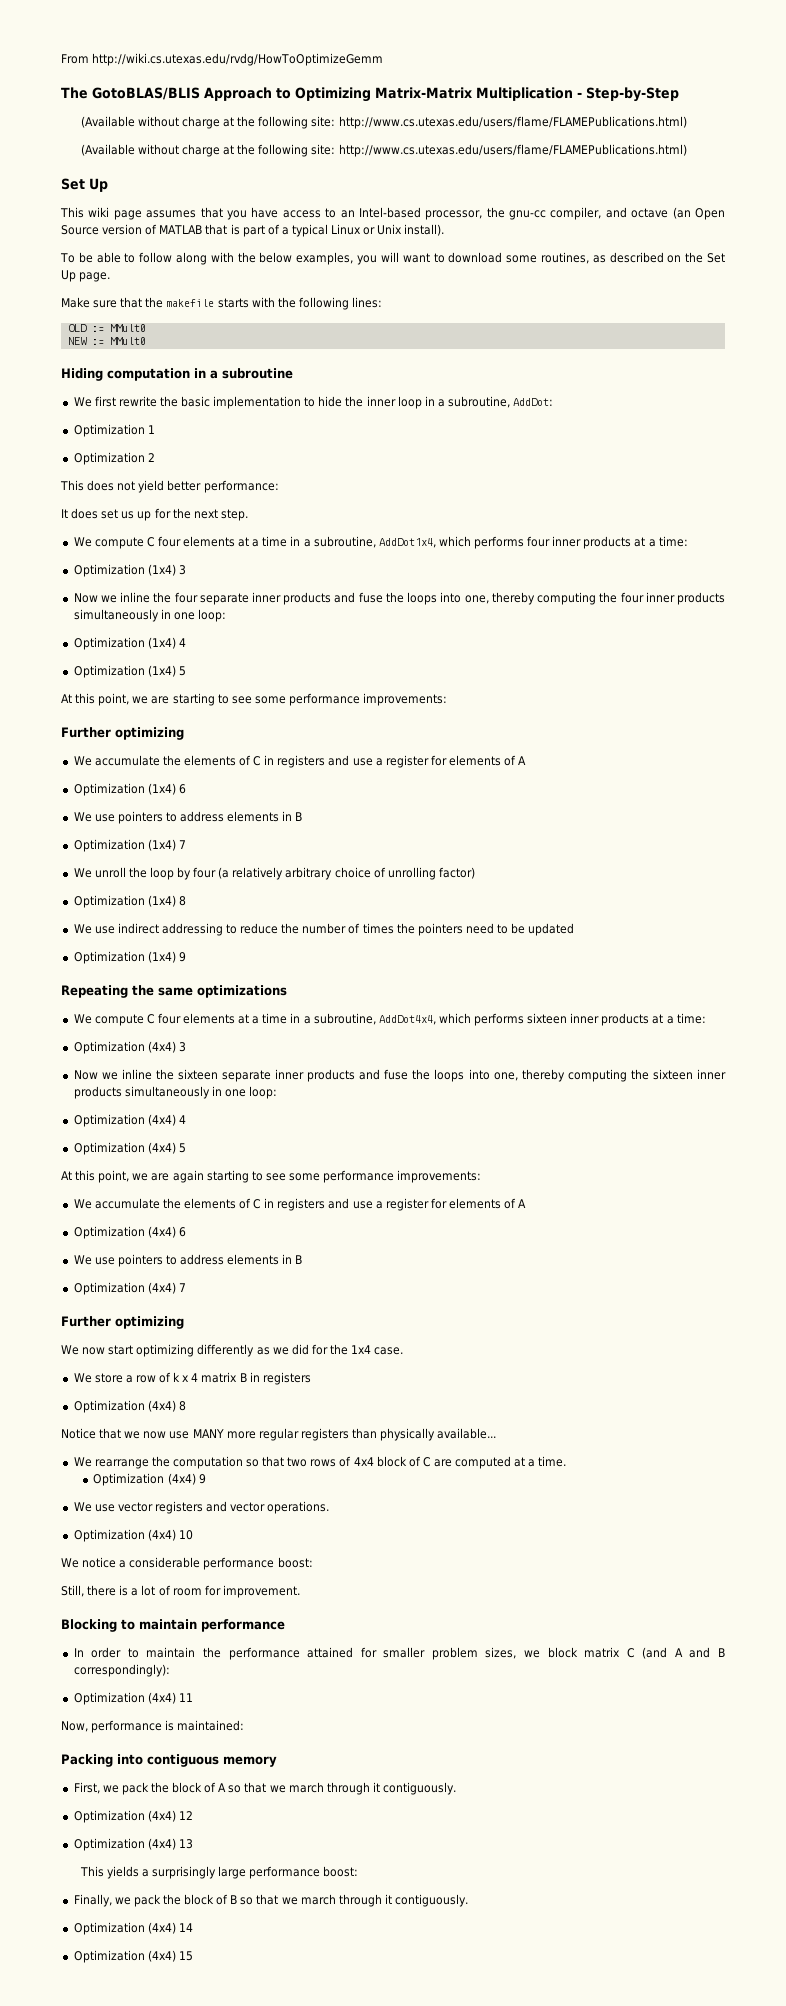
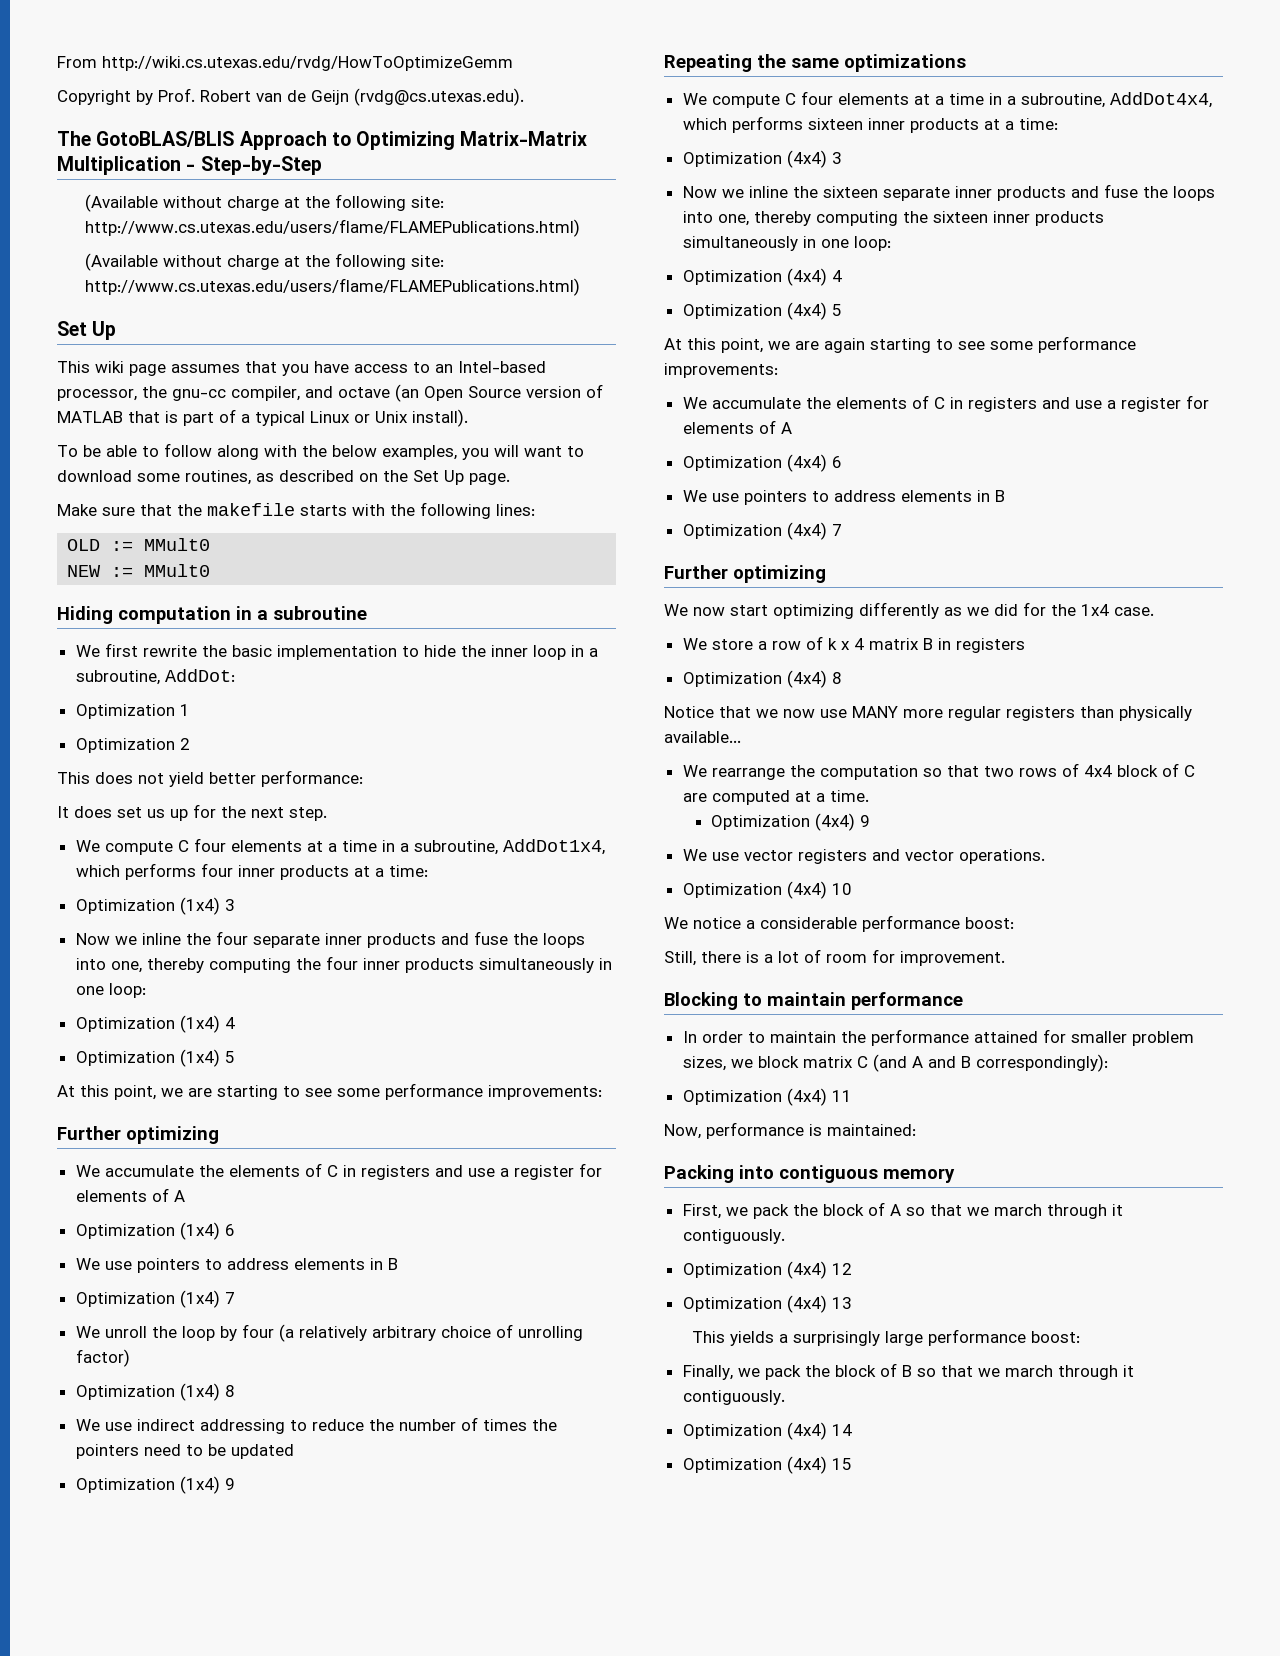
+ Copyright by Prof. Robert van de Geijn (rvdg@cs.utexas.edu).

